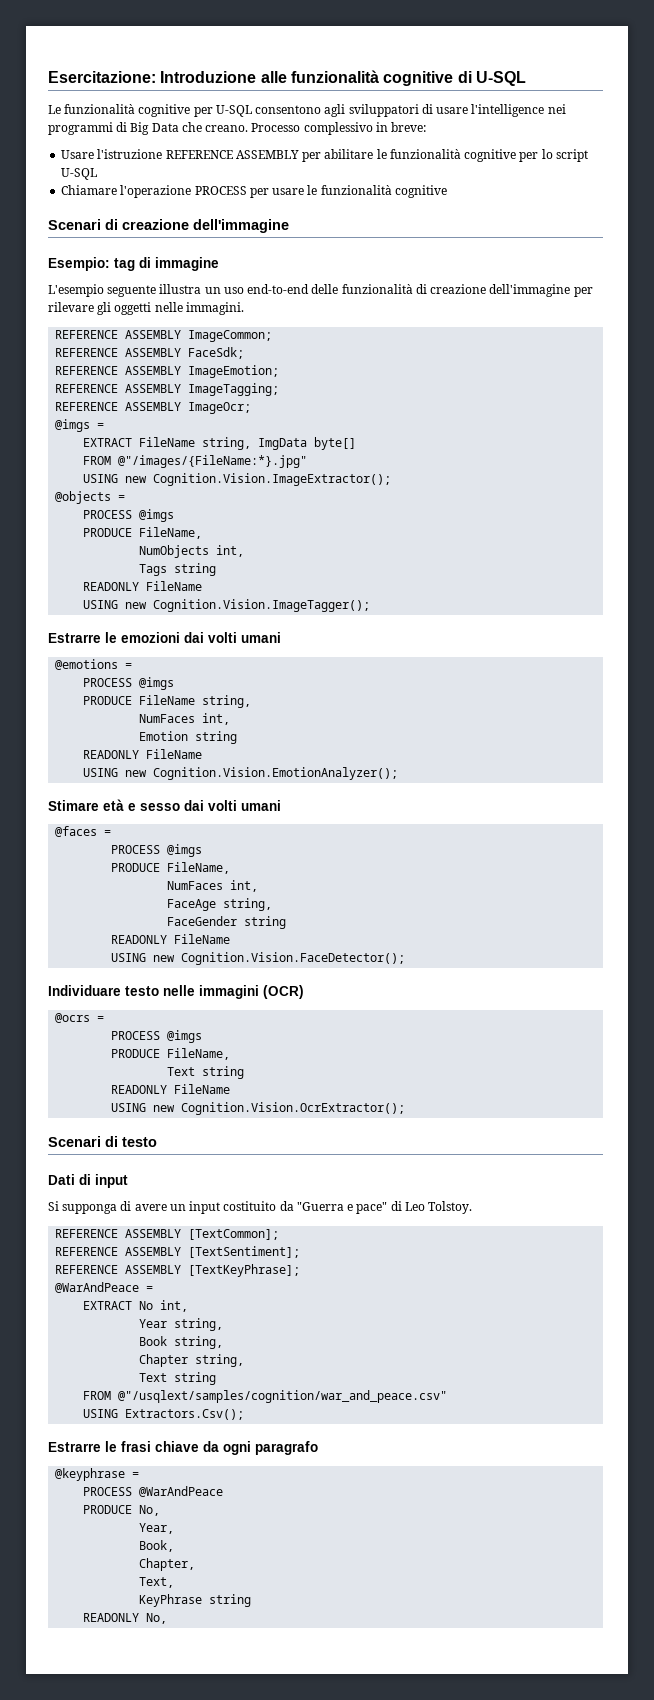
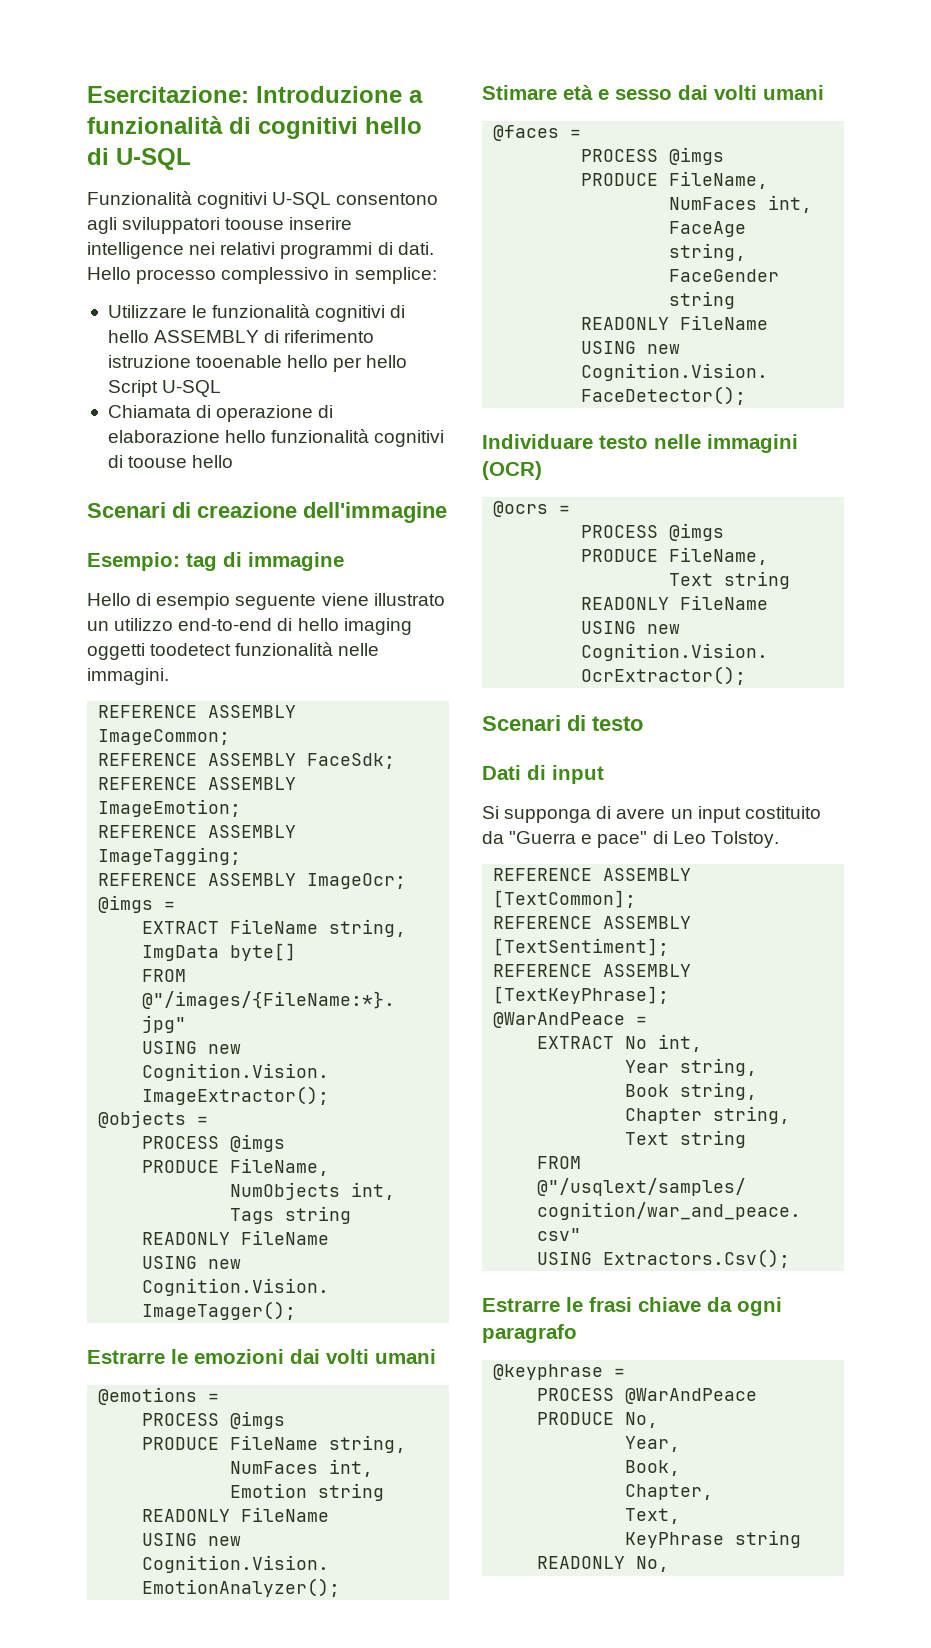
- Esercitazione: Introduzione alle funzionalità cognitive di U-SQL
- Le funzionalità cognitive per U-SQL consentono agli sviluppatori di usare l'intelligence nei programmi di Big Data che creano. Processo complessivo in breve:
- Usare l'istruzione REFERENCE ASSEMBLY per abilitare le funzionalità cognitive per lo script U-SQL
- Chiamare l'operazione PROCESS per usare le funzionalità cognitive
+ Esercitazione: Introduzione a funzionalità di cognitivi hello di U-SQL
+ Funzionalità cognitivi U-SQL consentono agli sviluppatori toouse inserire intelligence nei relativi programmi di dati. Hello processo complessivo in semplice:
+ Utilizzare le funzionalità cognitivi di hello ASSEMBLY di riferimento istruzione tooenable hello per hello Script U-SQL
+ Chiamata di operazione di elaborazione hello funzionalità cognitivi di toouse hello
- L'esempio seguente illustra un uso end-to-end delle funzionalità di creazione dell'immagine per rilevare gli oggetti nelle immagini.
+ Hello di esempio seguente viene illustrato un utilizzo end-to-end di hello imaging oggetti toodetect funzionalità nelle immagini.

